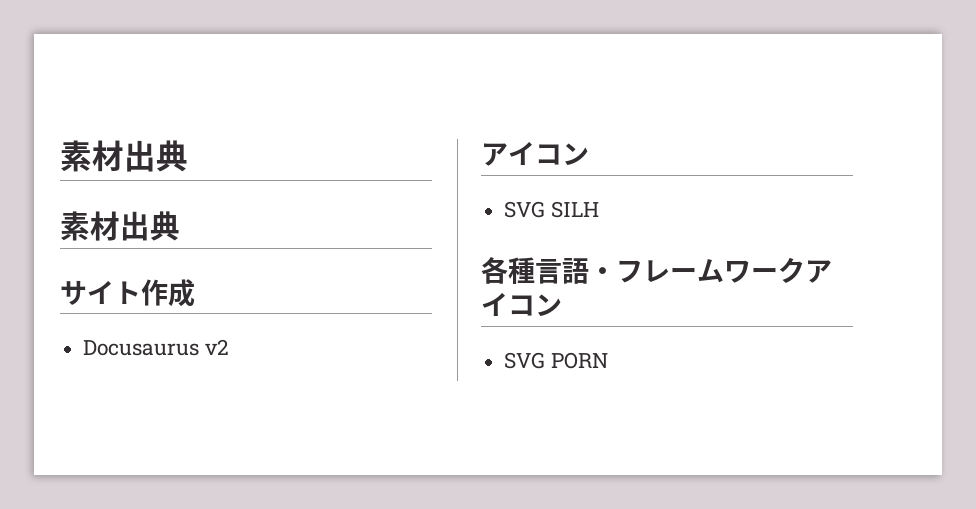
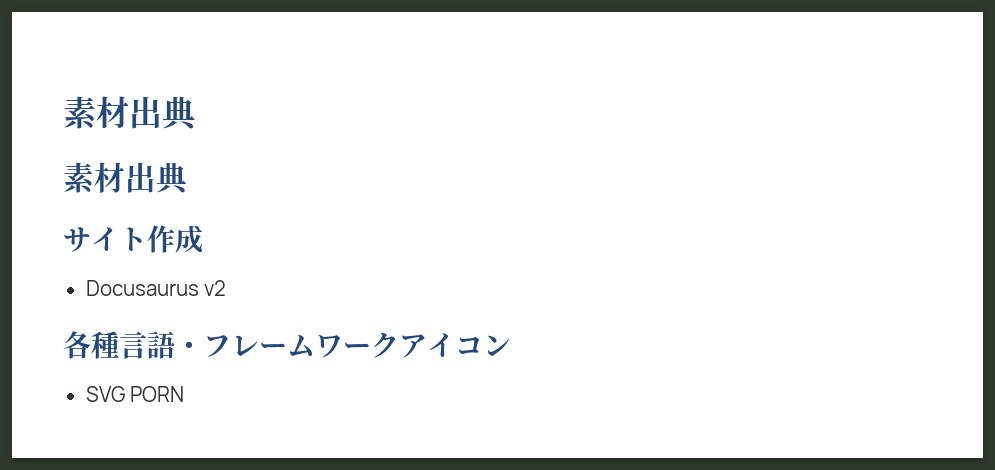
  Docusaurus v2
- アイコン
- SVG SILH

